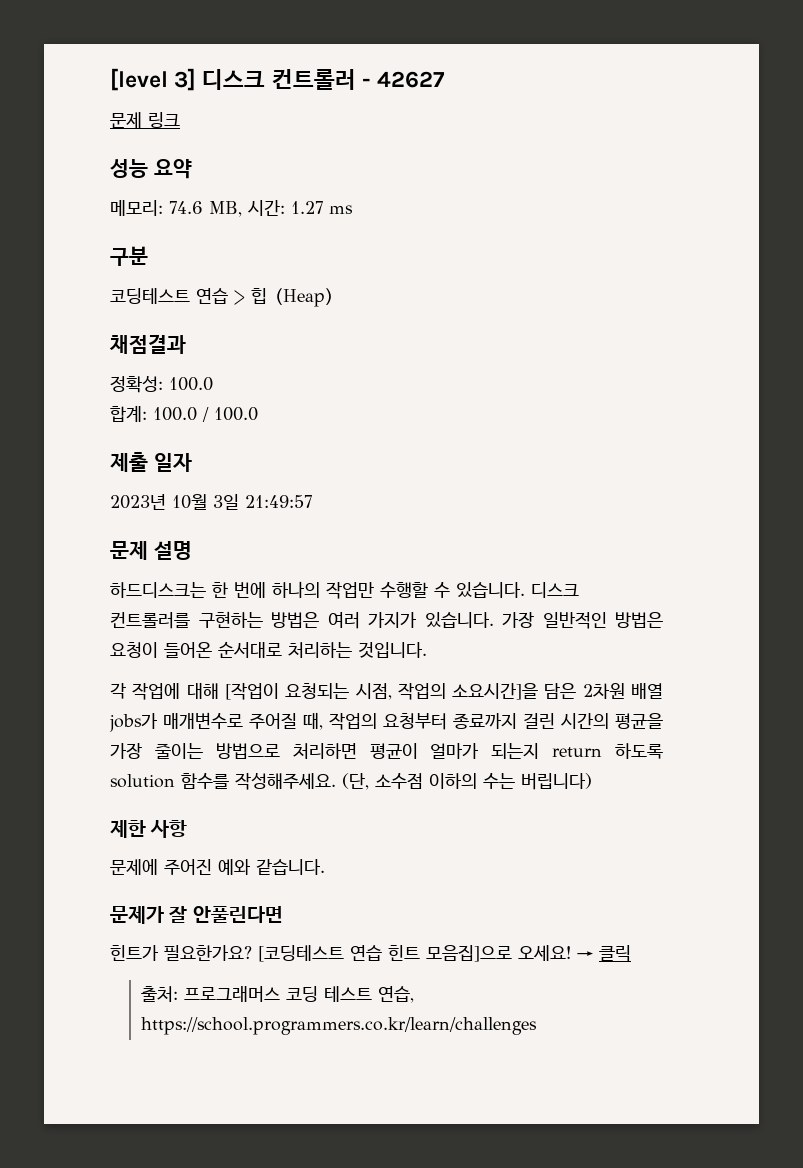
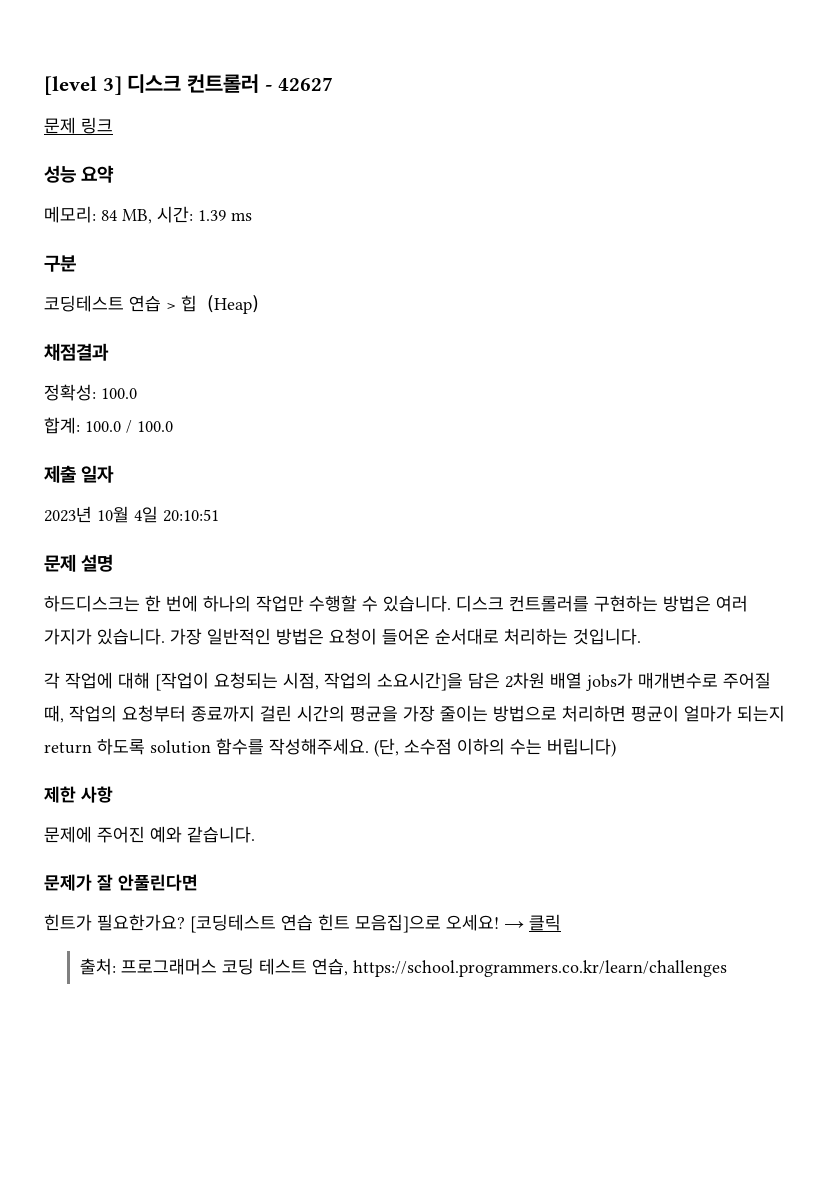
- 메모리: 74.6 MB, 시간: 1.27 ms
+ 메모리: 84 MB, 시간: 1.39 ms
- 2023년 10월 3일 21:49:57
+ 2023년 10월 4일 20:10:51

